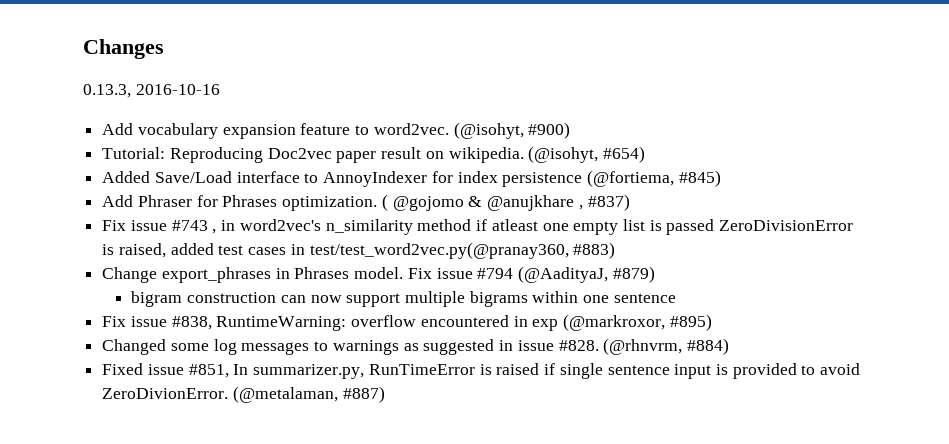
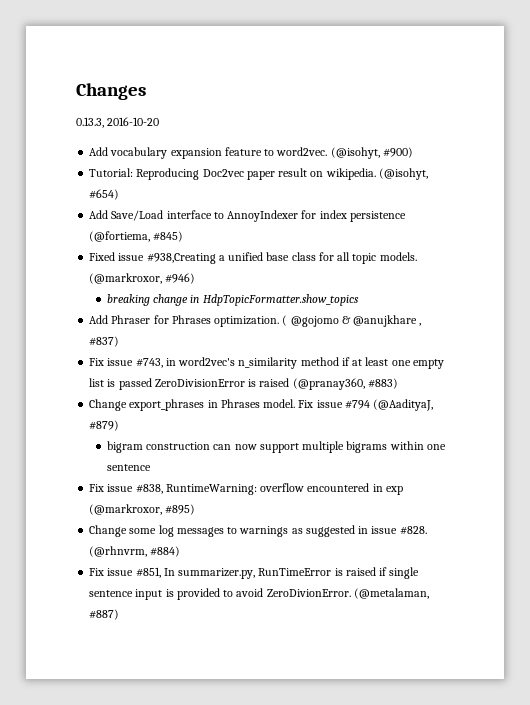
- 0.13.3, 2016-10-16
+ 0.13.3, 2016-10-20
- Added Save/Load interface to AnnoyIndexer for index persistence (@fortiema, #845)
+ Add Save/Load interface to AnnoyIndexer for index persistence (@fortiema, #845)
+ Fixed issue #938,Creating a unified base class for all topic models. (@markroxor, #946)
+ breaking change in HdpTopicFormatter.show_topics
- Fix issue #743 , in word2vec's n_similarity method if atleast one empty list is passed ZeroDivisionError is raised, added test cases in test/test_word2vec.py(@pranay360, #883)
+ Fix issue #743, in word2vec's n_similarity method if at least one empty list is passed ZeroDivisionError is raised (@pranay360, #883)
- Changed some log messages to warnings as suggested in issue #828.
+ Change some log messages to warnings as suggested in issue #828.
- Fixed issue #851, In summarizer.py, RunTimeError is raised if single sentence input is provided to avoid ZeroDivionError.
+ Fix issue #851, In summarizer.py, RunTimeError is raised if single sentence input is provided to avoid ZeroDivionError.

